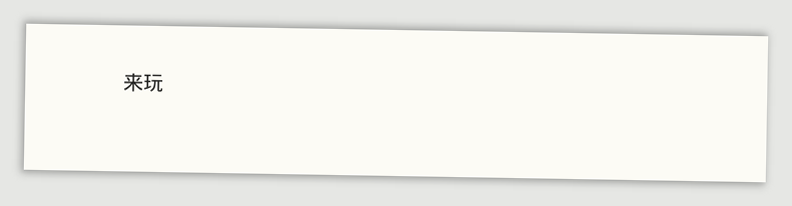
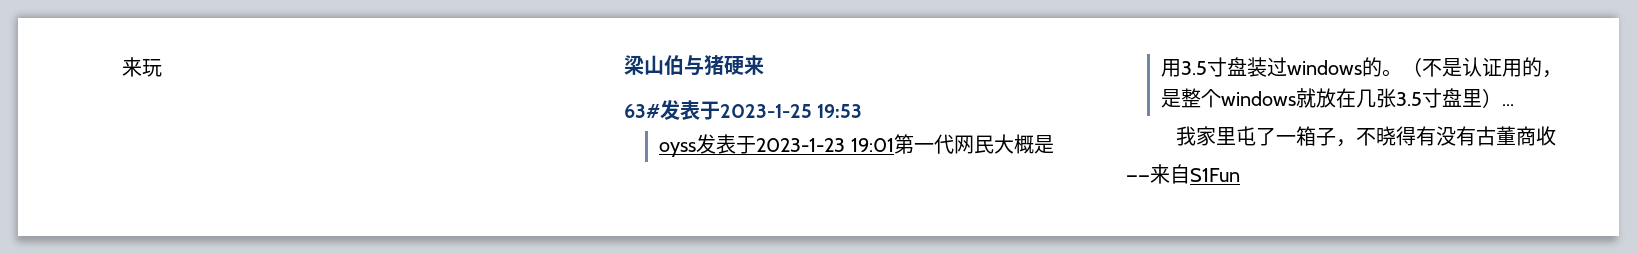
+ 梁山伯与猪硬来
+ 63#发表于2023-1-25 19:53
+ oyss发表于2023-1-23 19:01第一代网民大概是用3.5寸盘装过windows的。（不是认证用的，是整个windows就放在几张3.5寸盘里）...
+ 我家里屯了一箱子，不晓得有没有古董商收
+ ——来自S1Fun

